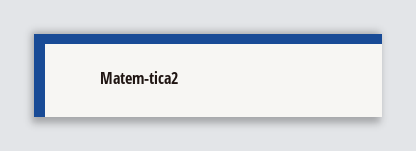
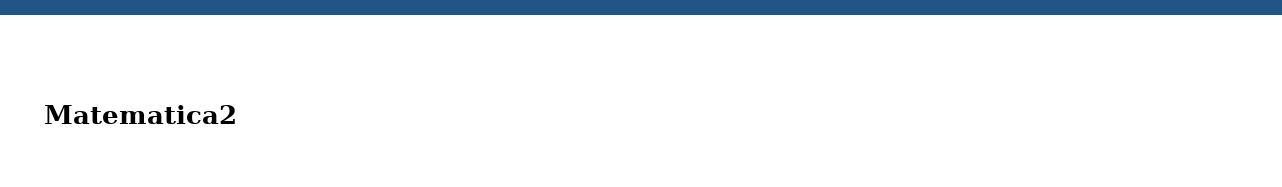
- Matem-tica2
+ Matematica2

